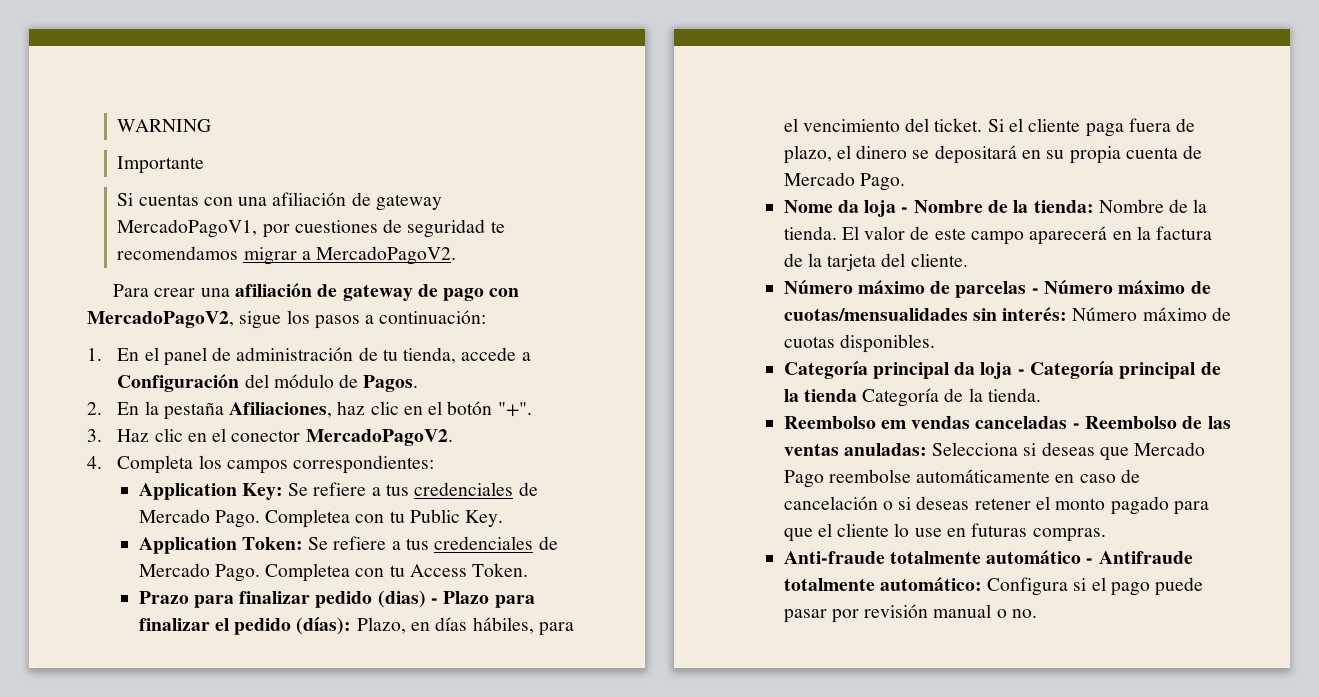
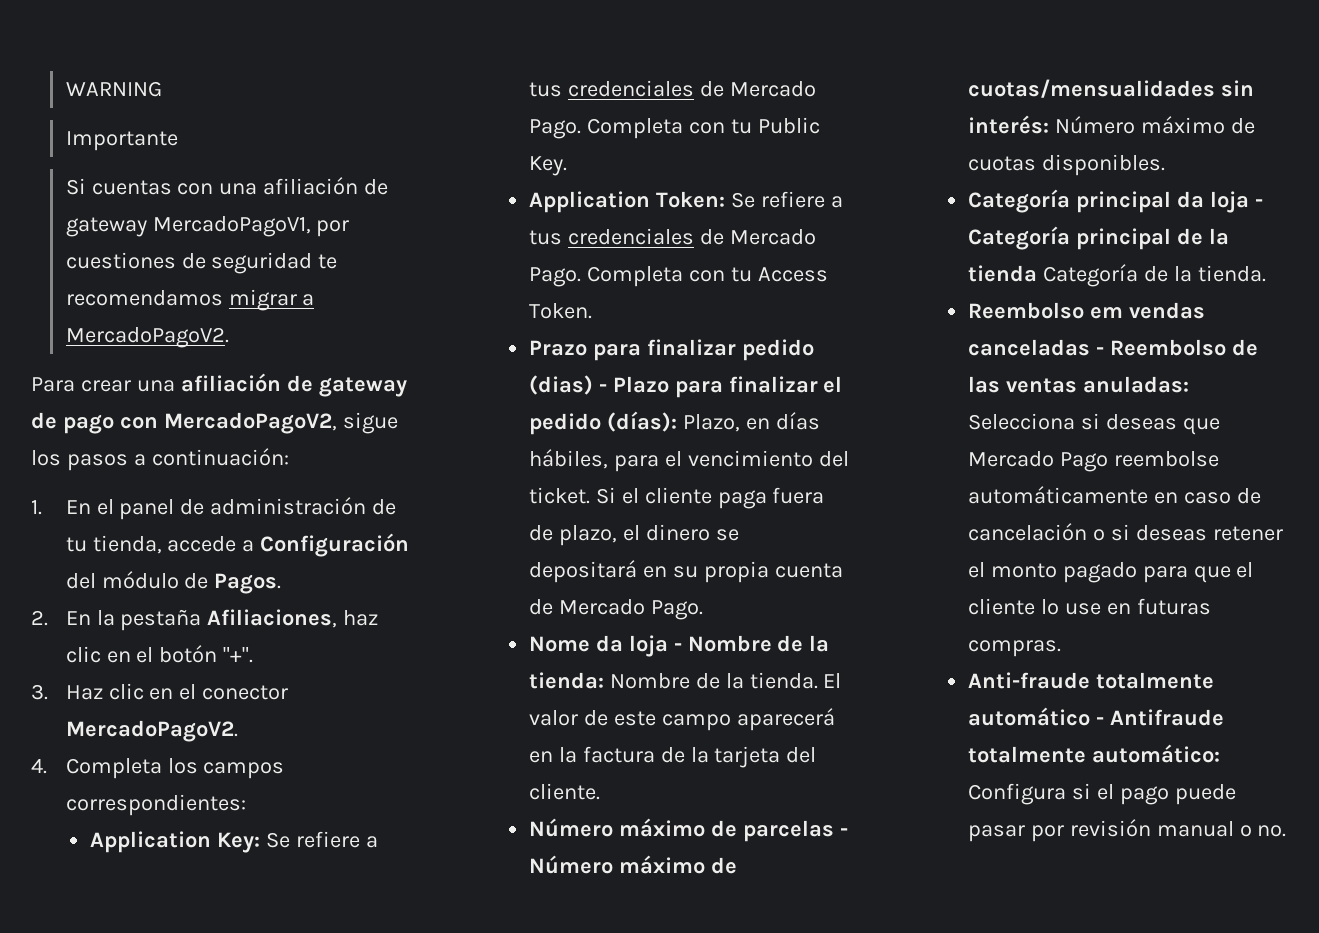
- Completea con tu Public Key.
+ Completa con tu Public Key.
- Completea con tu Access Token.
+ Completa con tu Access Token.

